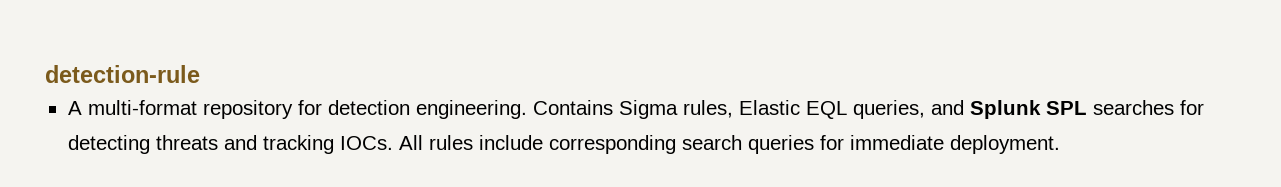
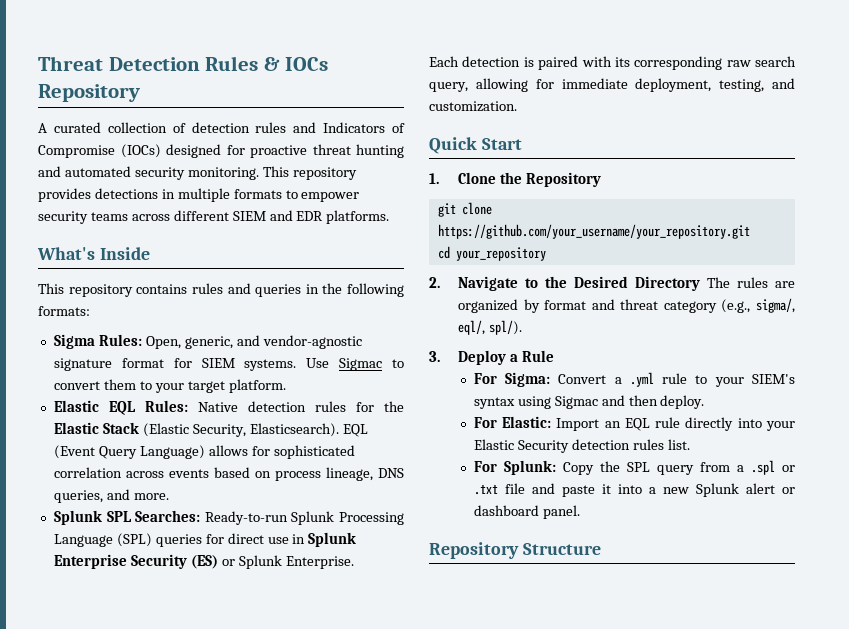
- detection-rule
- A multi-format repository for detection engineering. Contains Sigma rules, Elastic EQL queries, and Splunk SPL searches for detecting threats and tracking IOCs. All rules include corresponding search queries for immediate deployment.
+ Threat Detection Rules & IOCs Repository
+ A curated collection of detection rules and Indicators of Compromise (IOCs) designed for proactive threat hunting and automated security monitoring. This repository provides detections in multiple formats to empower security teams across different SIEM and EDR platforms.
+ What's Inside
+ This repository contains rules and queries in the following formats:
+ Sigma Rules: Open, generic, and vendor-agnostic signature format for SIEM systems. Use Sigmac to convert them to your target platform.
+ Elastic EQL Rules: Native detection rules for the Elastic Stack (Elastic Security, Elasticsearch). EQL (Event Query Language) allows for sophisticated correlation across events based on process lineage, DNS queries, and more.
+ Splunk SPL Searches: Ready-to-run Splunk Processing Language (SPL) queries for direct use in Splunk Enterprise Security (ES) or Splunk Enterprise.
+ Each detection is paired with its corresponding raw search query, allowing for immediate deployment, testing, and customization.
+ Quick Start
+ 1. Clone the Repository
+ git clone https://github.com/your_username/your_repository.git
+ cd your_repository
+ 2. Navigate to the Desired Directory The rules are organized by format and threat category (e.g., sigma/, eql/, spl/).
+ 3. Deploy a Rule
+ For Sigma: Convert a .yml rule to your SIEM's syntax using Sigmac and then deploy.
+ For Elastic: Import an EQL rule directly into your Elastic Security detection rules list.
+ For Splunk: Copy the SPL query from a .spl or .txt file and paste it into a new Splunk alert or dashboard panel.
+ Repository Structure

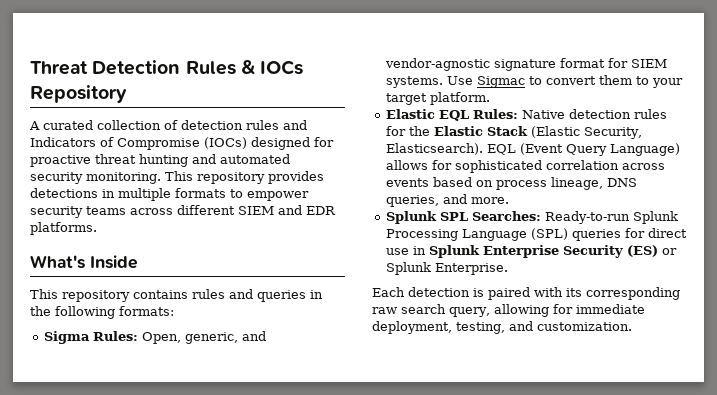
- Quick Start
- 1. Clone the Repository
- git clone https://github.com/your_username/your_repository.git
- cd your_repository
- 2. Navigate to the Desired Directory The rules are organized by format and threat category (e.g., sigma/, eql/, spl/).
- 3. Deploy a Rule
- For Sigma: Convert a .yml rule to your SIEM's syntax using Sigmac and then deploy.
- For Elastic: Import an EQL rule directly into your Elastic Security detection rules list.
- For Splunk: Copy the SPL query from a .spl or .txt file and paste it into a new Splunk alert or dashboard panel.
- Repository Structure

